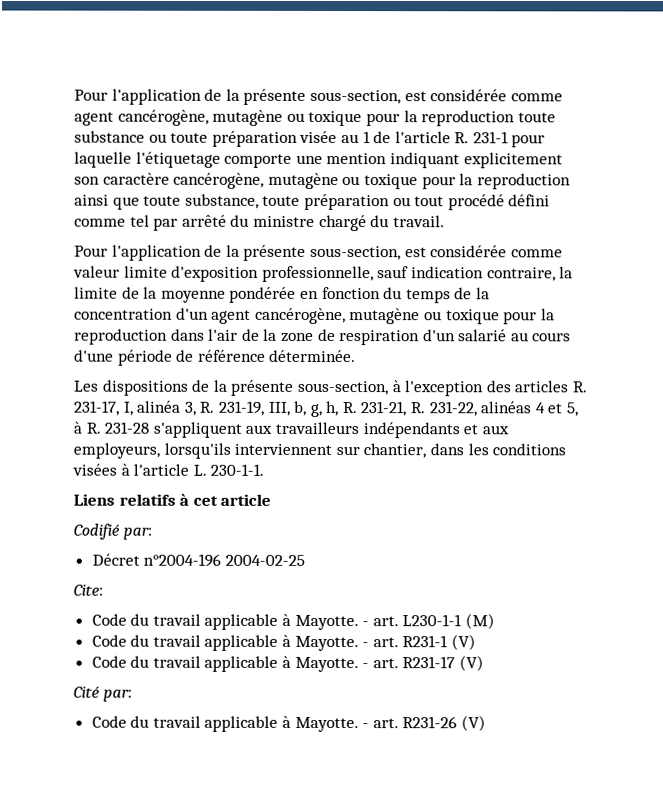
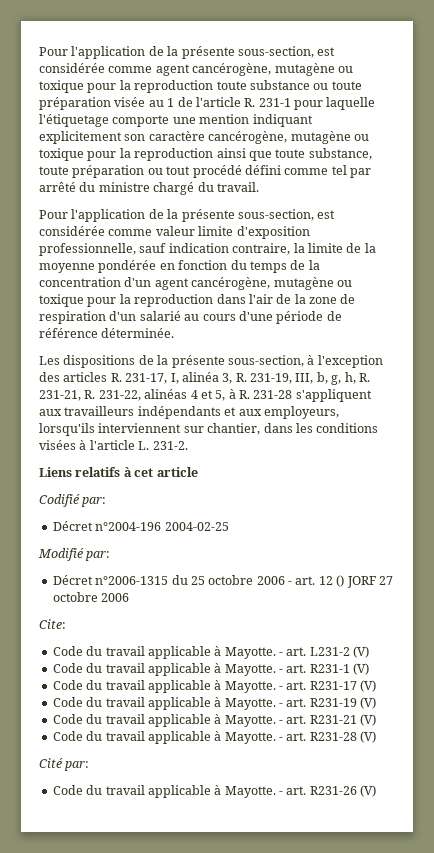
- Les dispositions de la présente sous-section, à l'exception des articles R. 231-17, I, alinéa 3, R. 231-19, III, b, g, h, R. 231-21, R. 231-22, alinéas 4 et 5, à R. 231-28 s'appliquent aux travailleurs indépendants et aux employeurs, lorsqu'ils interviennent sur chantier, dans les conditions visées à l'article L. 230-1-1.
+ Les dispositions de la présente sous-section, à l'exception des articles R. 231-17, I, alinéa 3, R. 231-19, III, b, g, h, R. 231-21, R. 231-22, alinéas 4 et 5, à R. 231-28 s'appliquent aux travailleurs indépendants et aux employeurs, lorsqu'ils interviennent sur chantier, dans les conditions visées à l'article L. 231-2.
+ Modifié par:
+ Décret n°2006-1315 du 25 octobre 2006 - art. 12 () JORF 27 octobre 2006
- - art. L230-1-1 (M)
+ - art. L231-2 (V)
+ Code du travail applicable à Mayotte. - art. R231-19 (V)
+ Code du travail applicable à Mayotte. - art. R231-21 (V)
+ Code du travail applicable à Mayotte. - art. R231-28 (V)

